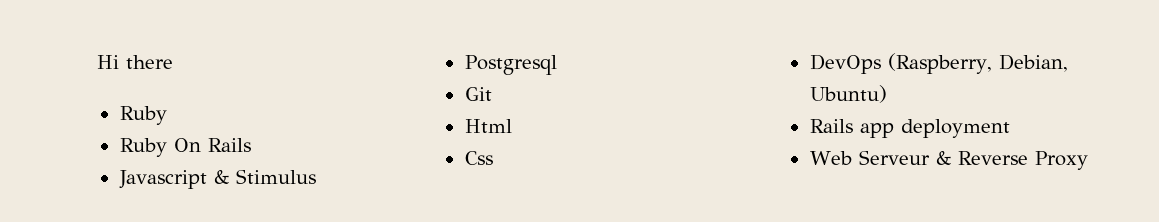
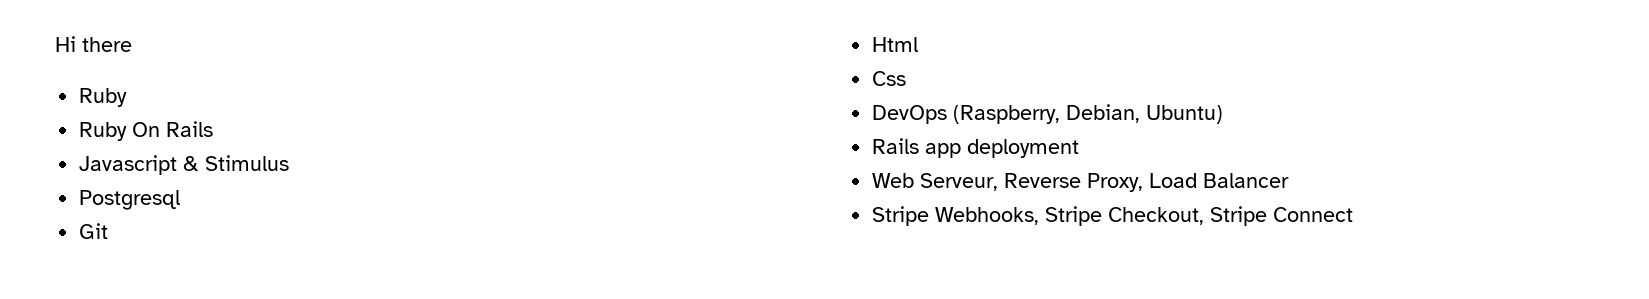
- Web Serveur & Reverse Proxy
+ Web Serveur, Reverse Proxy, Load Balancer
+ Stripe Webhooks, Stripe Checkout, Stripe Connect

